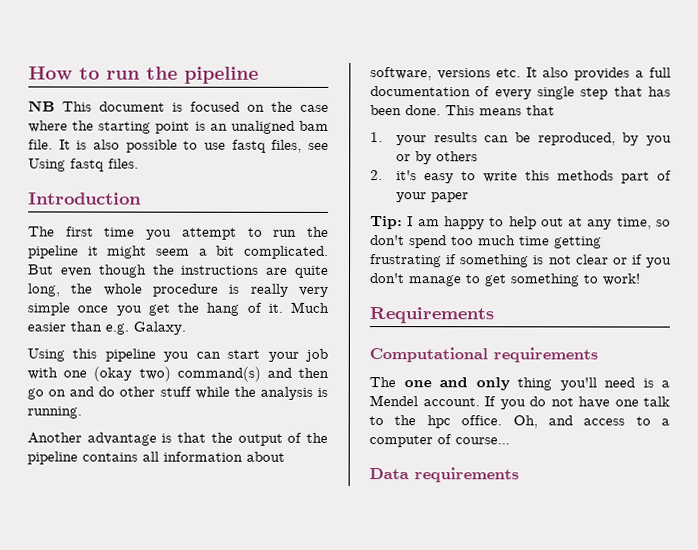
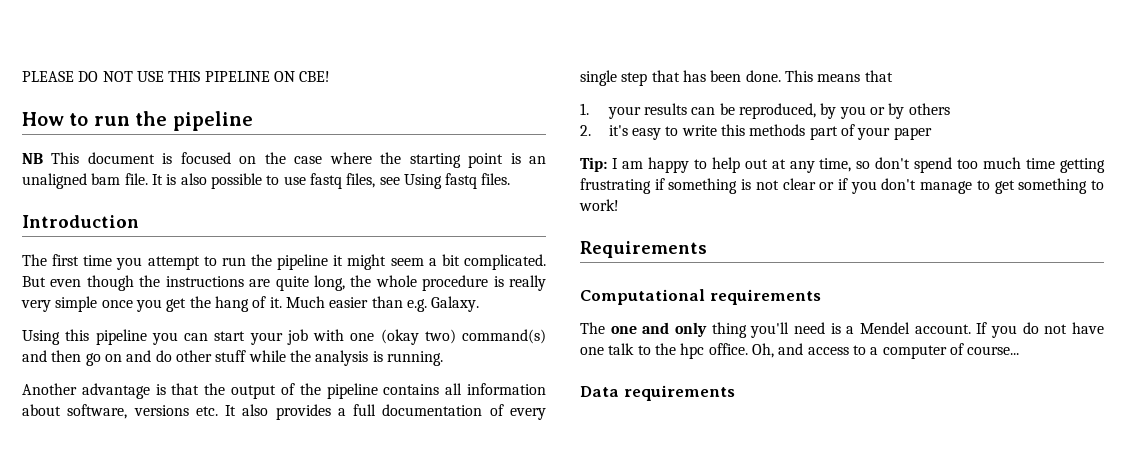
+ PLEASE DO NOT USE THIS PIPELINE ON CBE!

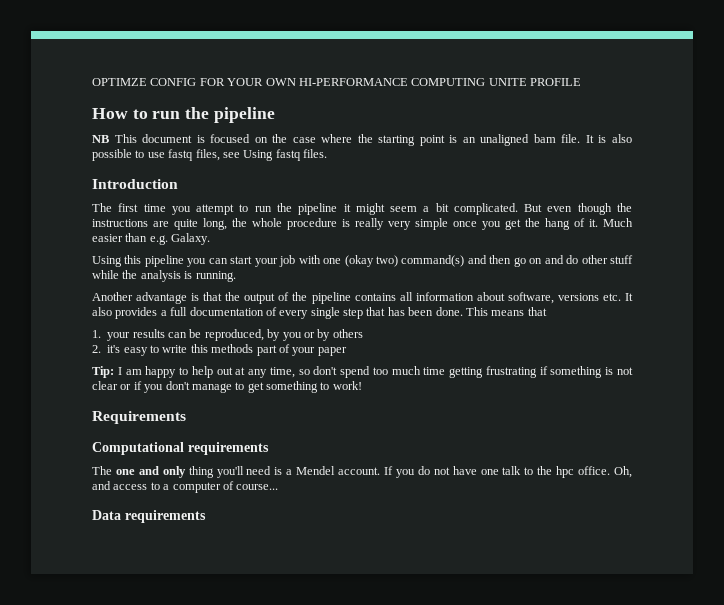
- PLEASE DO NOT USE THIS PIPELINE ON CBE!
+ OPTIMZE CONFIG FOR YOUR OWN HI-PERFORMANCE COMPUTING UNITE PROFILE

